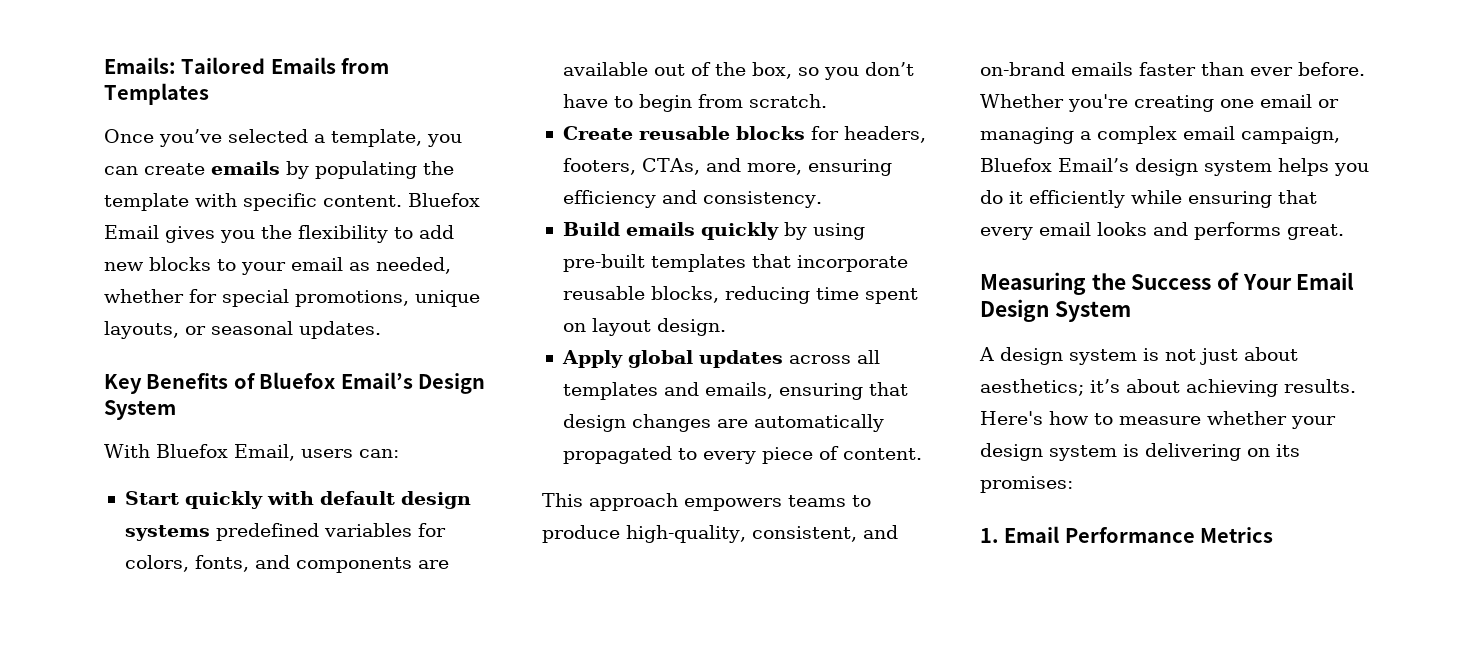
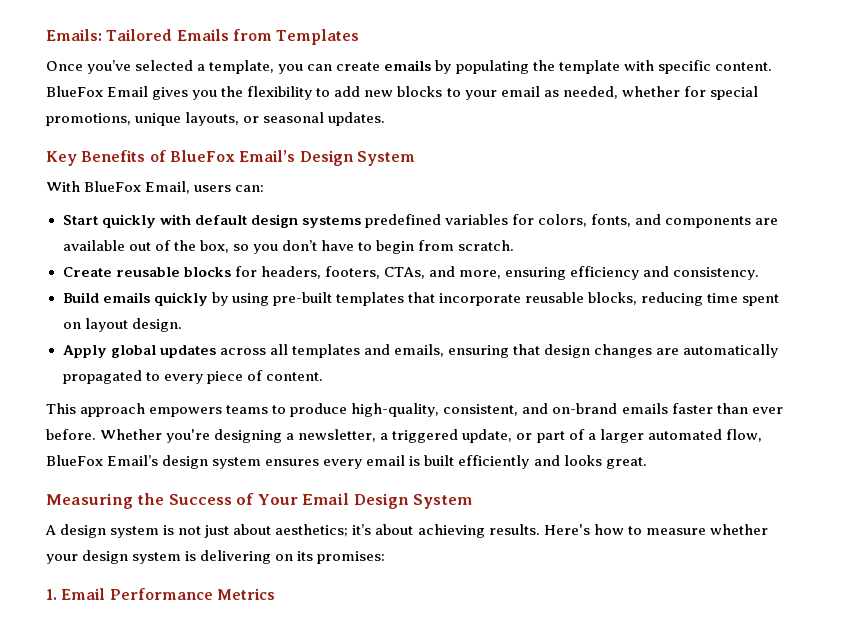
- Bluefox Email gives you the flexibility to add new blocks to your email as needed, whether for special promotions, unique layouts, or seasonal updates.
+ BlueFox Email gives you the flexibility to add new blocks to your email as needed, whether for special promotions, unique layouts, or seasonal updates.
- Key Benefits of Bluefox Email’s Design System
+ Key Benefits of BlueFox Email’s Design System
- With Bluefox Email, users can:
+ With BlueFox Email, users can:
- Whether you're creating one email or managing a complex email campaign, Bluefox Email’s design system helps you do it efficiently while ensuring that every email looks and performs great.
+ Whether you're designing a newsletter, a triggered update, or part of a larger automated flow, BlueFox Email’s design system ensures every email is built efficiently and looks great.

